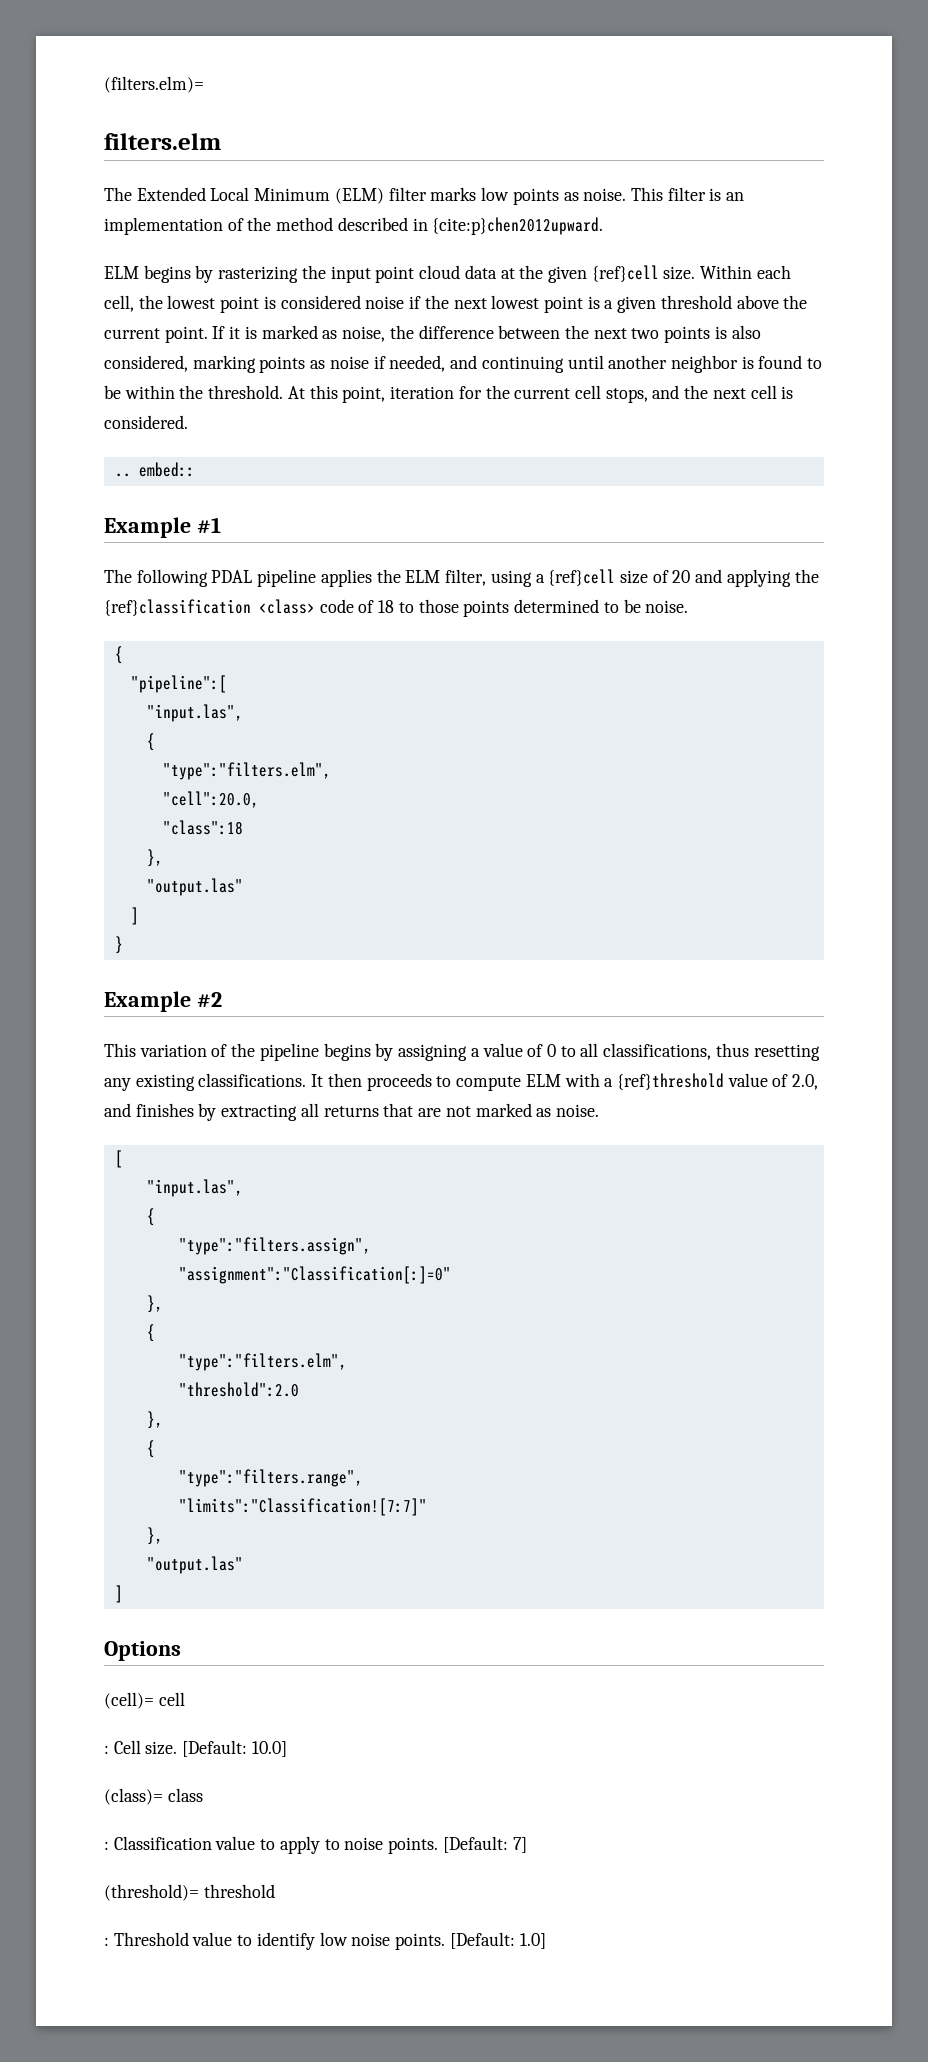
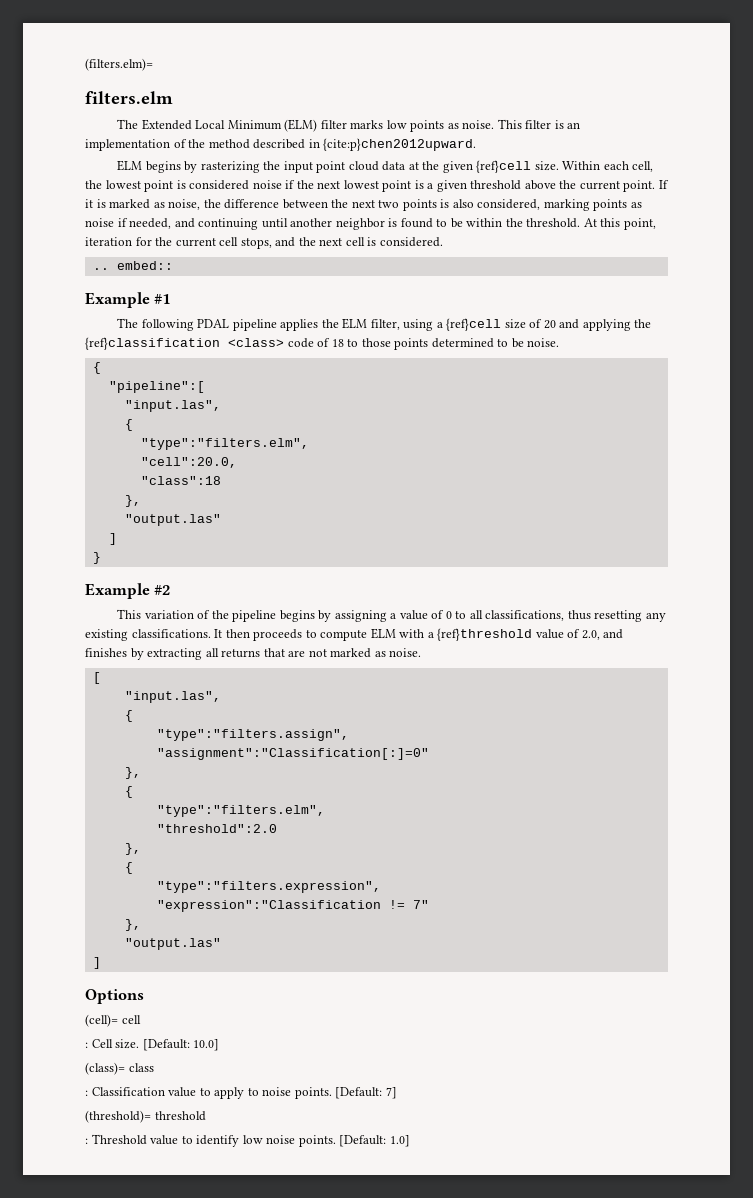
- "type":"filters.range",
- "limits":"Classification![7:7]"
+ "type":"filters.expression",
+ "expression":"Classification != 7"

